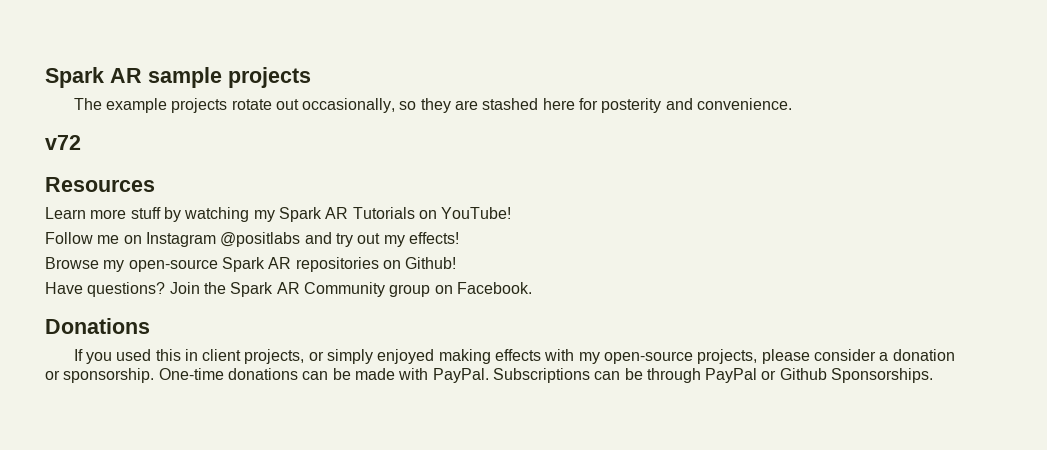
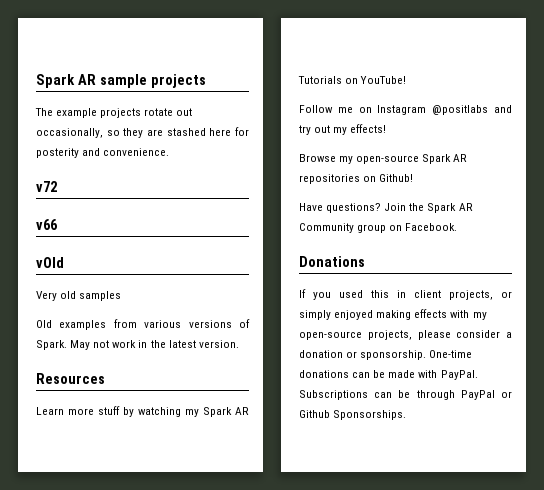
+ v66
+ vOld
+ Very old samples
+ Old examples from various versions of Spark. May not work in the latest version.

